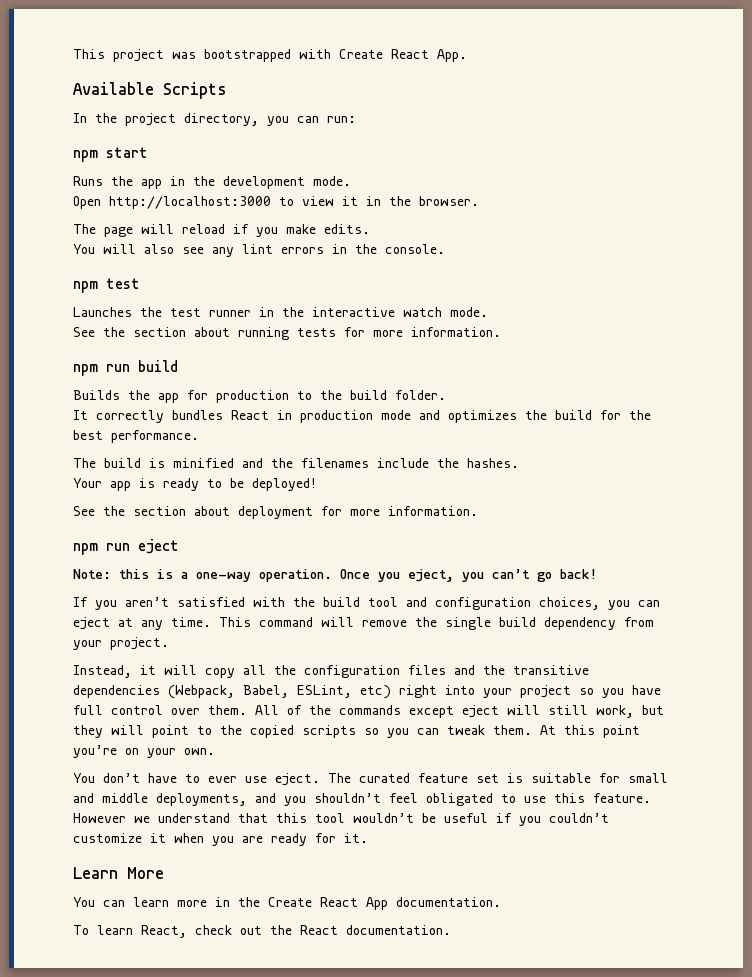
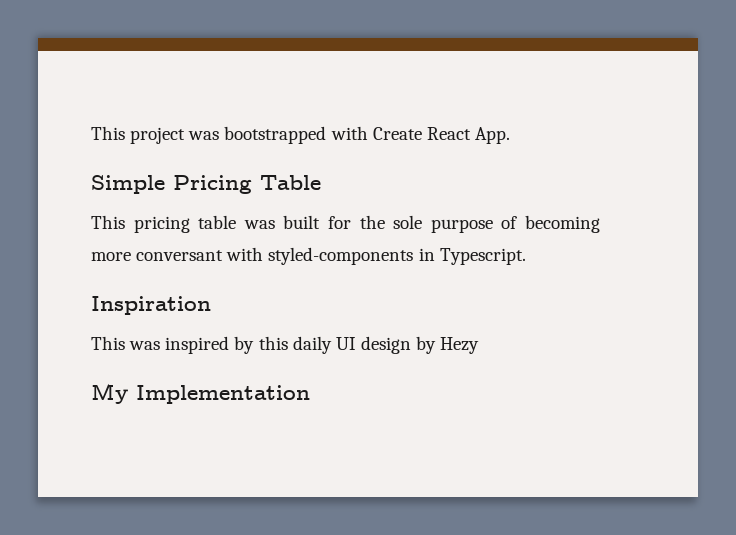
- Available Scripts
- In the project directory, you can run:
- npm start
- Runs the app in the development mode.
- Open http://localhost:3000 to view it in the browser.
- The page will reload if you make edits.
- You will also see any lint errors in the console.
- npm test
- Launches the test runner in the interactive watch mode.
- See the section about running tests for more information.
- npm run build
- Builds the app for production to the build folder.
- It correctly bundles React in production mode and optimizes the build for the best performance.
- The build is minified and the filenames include the hashes.
- Your app is ready to be deployed!
- See the section about deployment for more information.
- npm run eject
- Note: this is a one-way operation. Once you eject, you can’t go back!
- If you aren’t satisfied with the build tool and configuration choices, you can eject at any time. This command will remove the single build dependency from your project.
- Instead, it will copy all the configuration files and the transitive dependencies (Webpack, Babel, ESLint, etc) right into your project so you have full control over them. All of the commands except eject will still work, but they will point to the copied scripts so you can tweak them. At this point you’re on your own.
- You don’t have to ever use eject. The curated feature set is suitable for small and middle deployments, and you shouldn’t feel obligated to use this feature. However we understand that this tool wouldn’t be useful if you couldn’t customize it when you are ready for it.
- Learn More
- You can learn more in the Create React App documentation.
- To learn React, check out the React documentation.
+ Simple Pricing Table
+ This pricing table was built for the sole purpose of becoming more conversant with styled-components in Typescript.
+ Inspiration
+ This was inspired by this daily UI design by Hezy
+ My Implementation

